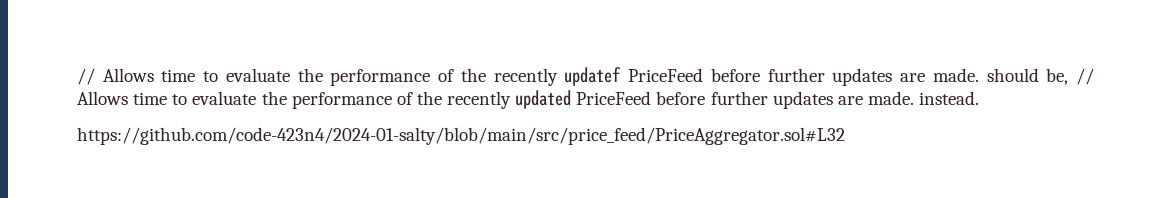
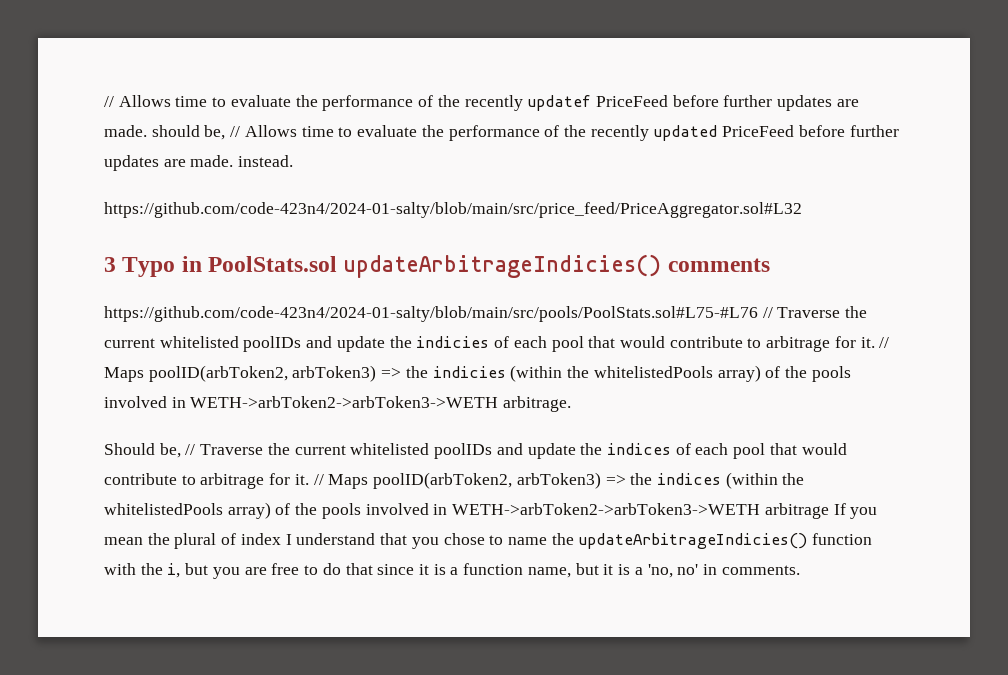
+ 3 Typo in PoolStats.sol updateArbitrageIndicies() comments
+ https://github.com/code-423n4/2024-01-salty/blob/main/src/pools/PoolStats.sol#L75-#L76 // Traverse the current whitelisted poolIDs and update the indicies of each pool that would contribute to arbitrage for it. // Maps poolID(arbToken2, arbToken3) => the indicies (within the whitelistedPools array) of the pools involved in WETH->arbToken2->arbToken3->WETH arbitrage.
+ Should be, // Traverse the current whitelisted poolIDs and update the indices of each pool that would contribute to arbitrage for it. // Maps poolID(arbToken2, arbToken3) => the indices (within the whitelistedPools array) of the pools involved in WETH->arbToken2->arbToken3->WETH arbitrage If you mean the plural of index I understand that you chose to name the updateArbitrageIndicies() function with the i, but you are free to do that since it is a function name, but it is a 'no, no' in comments.

